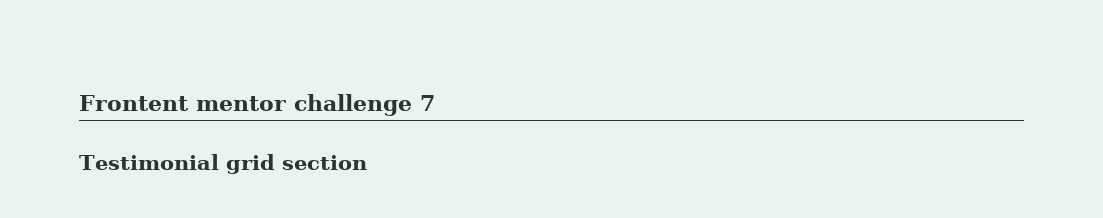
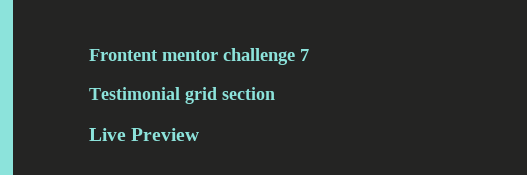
+ Live Preview

